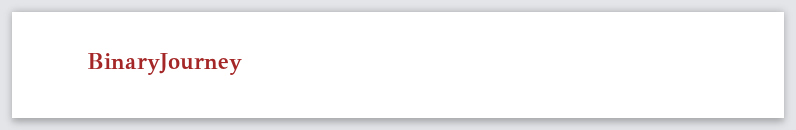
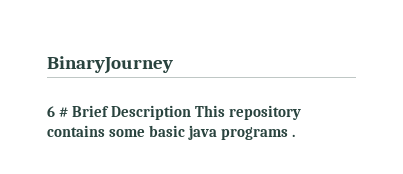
+ 6 # Brief Description This repository contains some basic java programs .

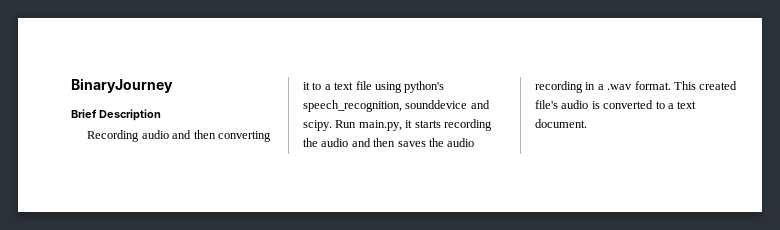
- 6 # Brief Description This repository contains some basic java programs .
+ Brief Description
+ Recording audio and then converting it to a text file using python's speech_recognition, sounddevice and scipy. Run main.py, it starts recording the audio and then saves the audio recording in a .wav format. This created file's audio is converted to a text document.

